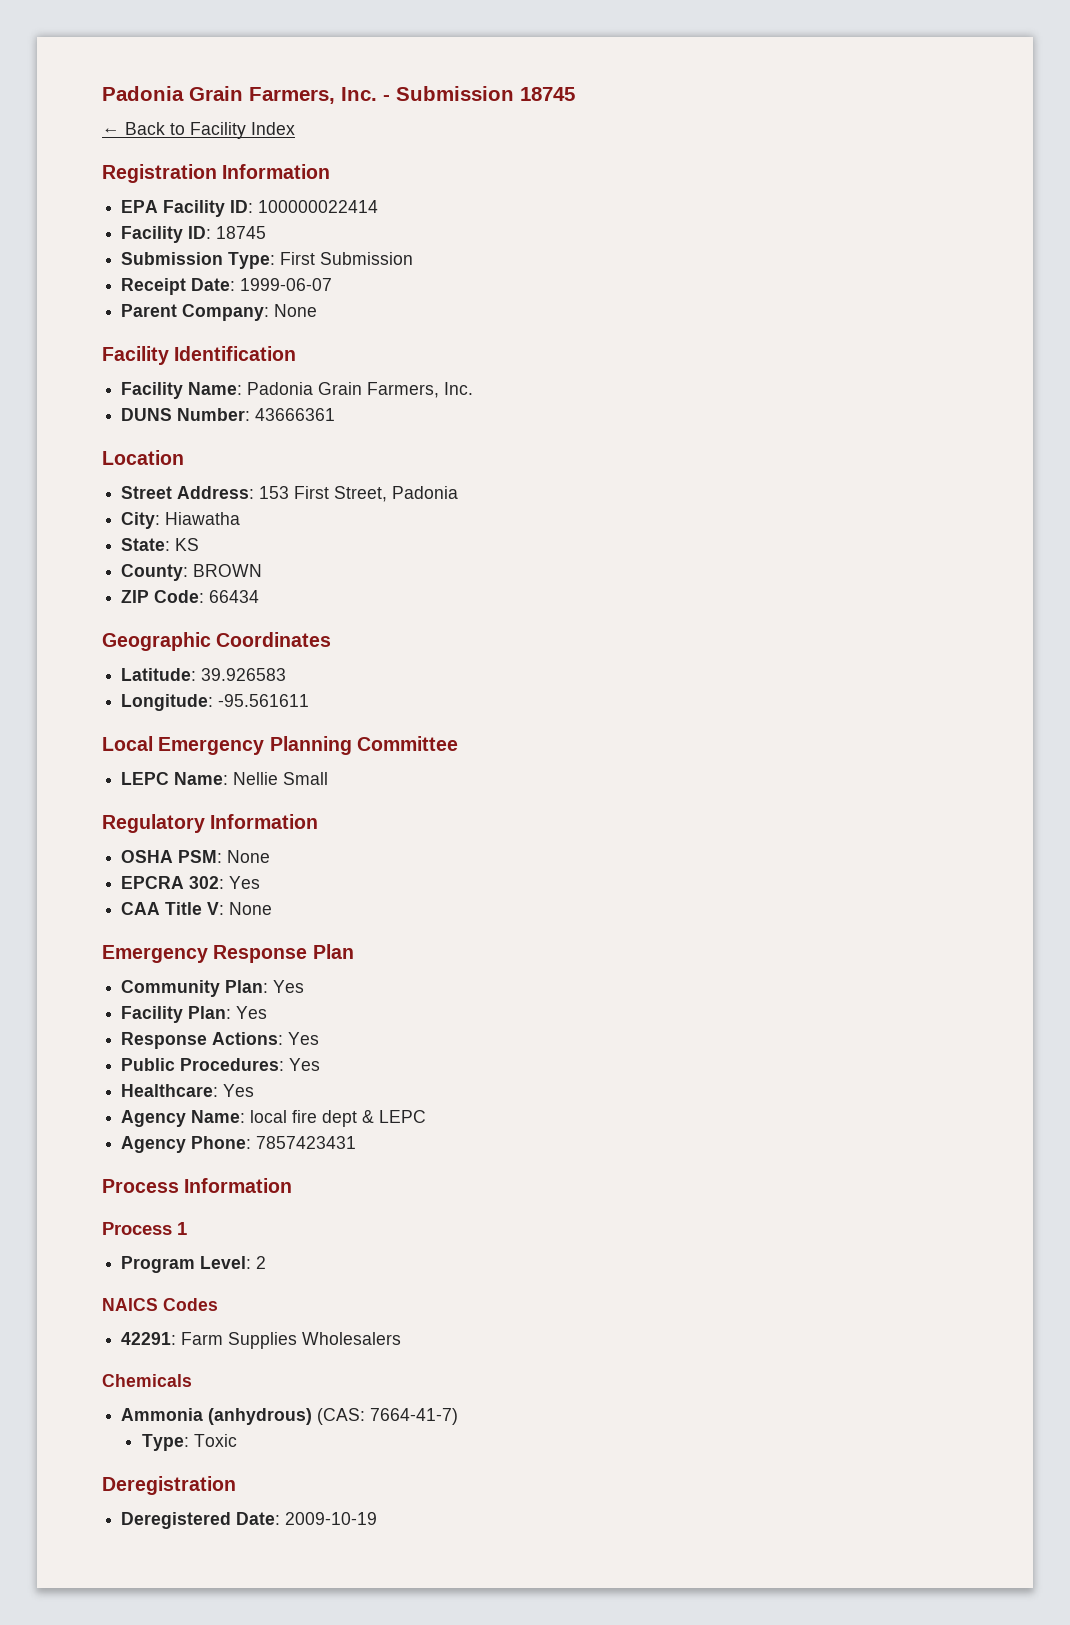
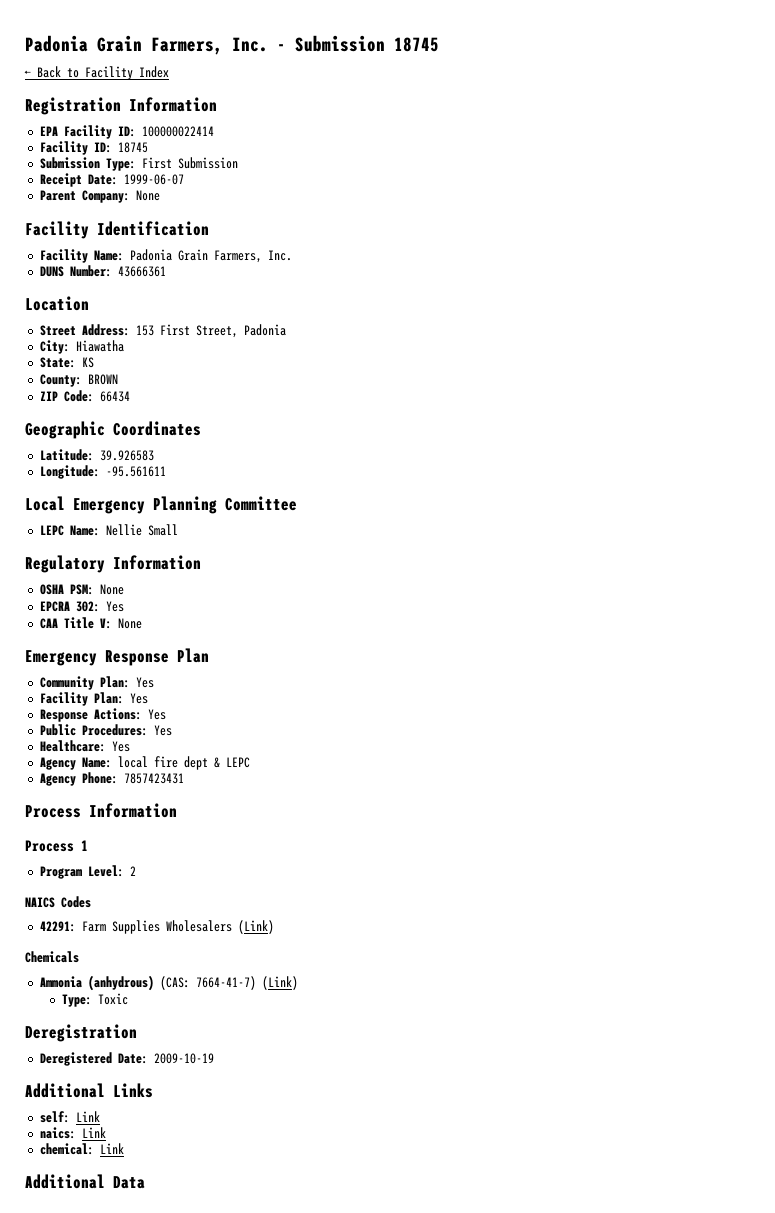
- 42291: Farm Supplies Wholesalers
+ 42291: Farm Supplies Wholesalers (Link)
- Ammonia (anhydrous) (CAS: 7664-41-7)
+ Ammonia (anhydrous) (CAS: 7664-41-7) (Link)
+ Additional Links
+ self: Link
+ naics: Link
+ chemical: Link
+ Additional Data

